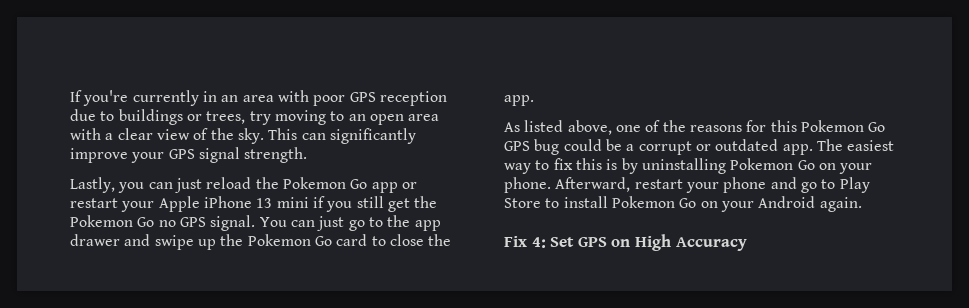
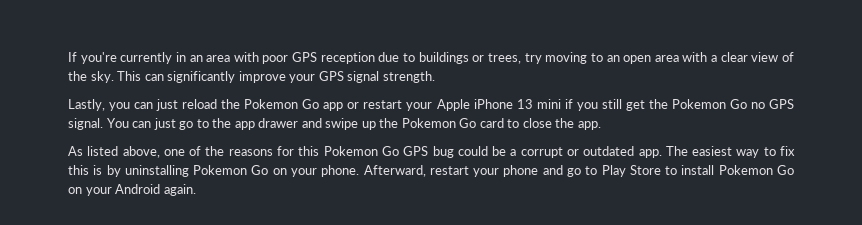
- Fix 4: Set GPS on High Accuracy

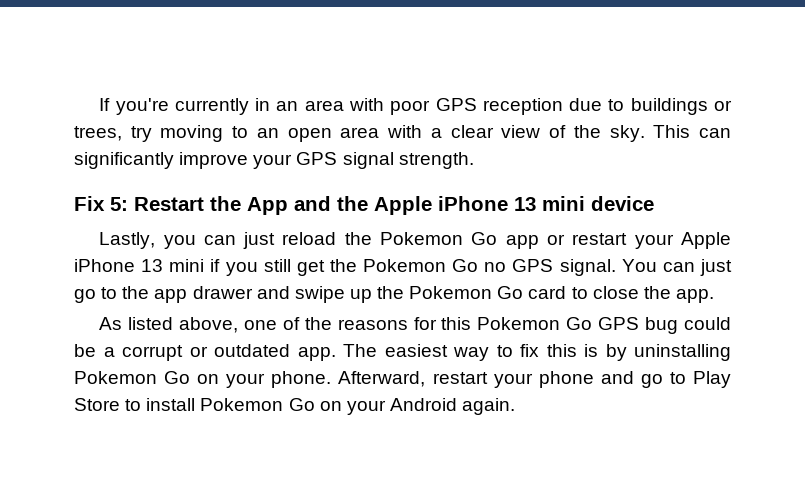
+ Fix 5: Restart the App and the Apple iPhone 13 mini device

